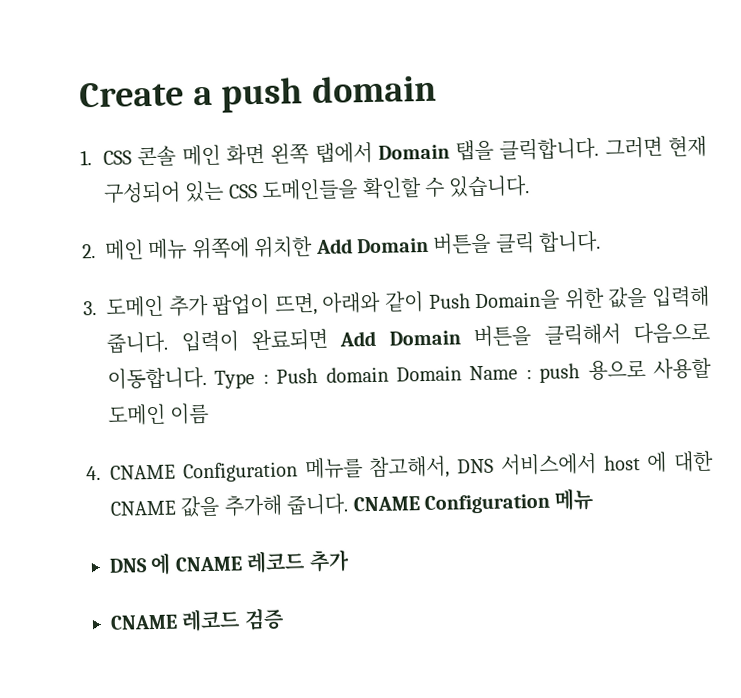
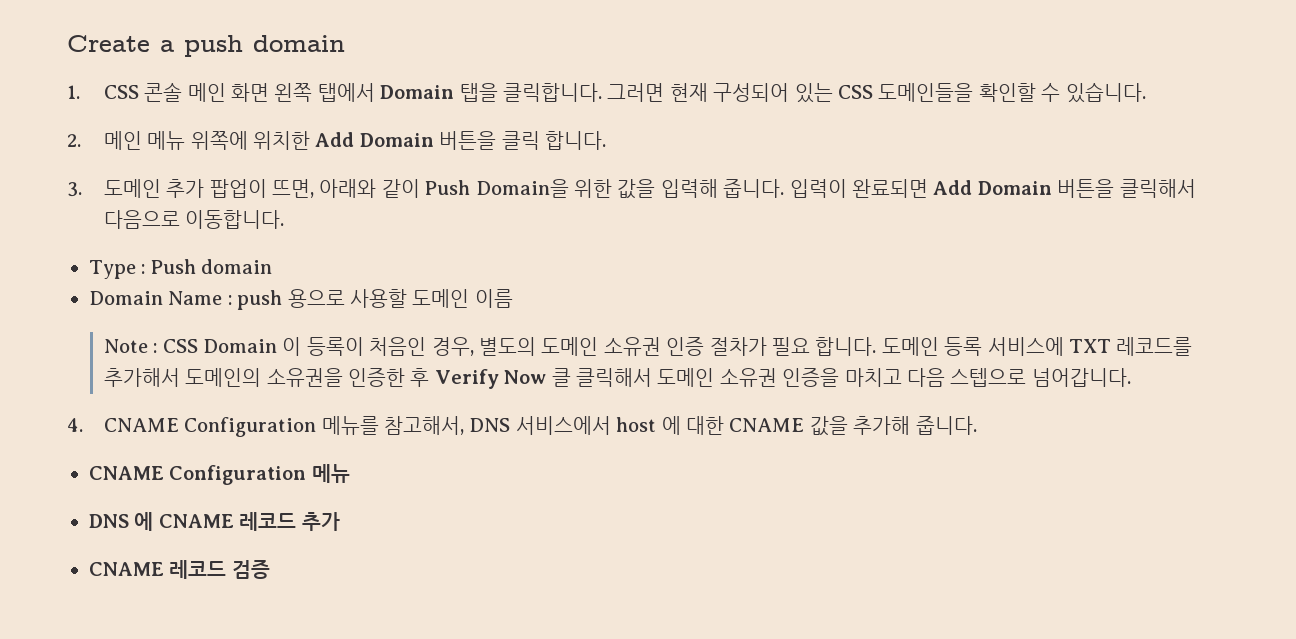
- 입력이 완료되면 Add Domain 버튼을 클릭해서 다음으로 이동합니다. Type : Push domain Domain Name : push 용으로 사용할 도메인 이름
+ 입력이 완료되면 Add Domain 버튼을 클릭해서 다음으로 이동합니다.
+ Type : Push domain
+ Domain Name : push 용으로 사용할 도메인 이름
+ Note : CSS Domain 이 등록이 처음인 경우, 별도의 도메인 소유권 인증 절차가 필요 합니다. 도메인 등록 서비스에 TXT 레코드를 추가해서 도메인의 소유권을 인증한 후 Verify Now 클 클릭해서 도메인 소유권 인증을 마치고 다음 스텝으로 넘어갑니다.
- 4. CNAME Configuration 메뉴를 참고해서, DNS 서비스에서 host 에 대한 CNAME 값을 추가해 줍니다. CNAME Configuration 메뉴
+ 4. CNAME Configuration 메뉴를 참고해서, DNS 서비스에서 host 에 대한 CNAME 값을 추가해 줍니다.
+ CNAME Configuration 메뉴

